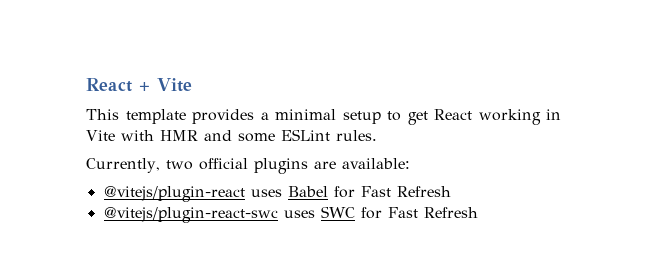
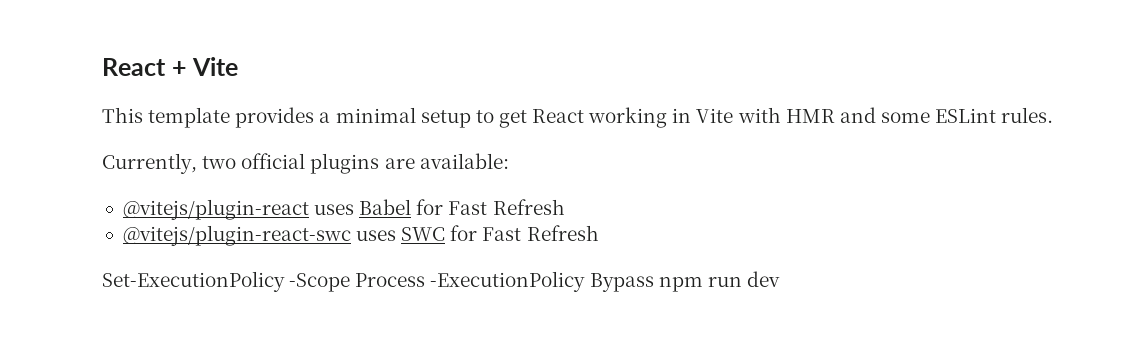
+ Set-ExecutionPolicy -Scope Process -ExecutionPolicy Bypass npm run dev

